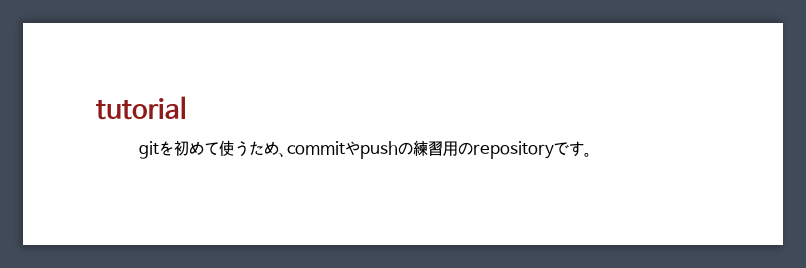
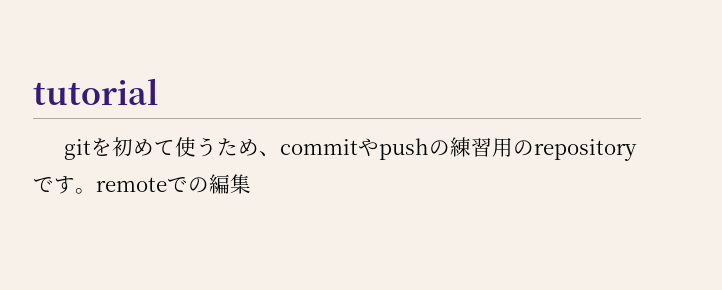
- gitを初めて使うため、commitやpushの練習用のrepositoryです。
+ gitを初めて使うため、commitやpushの練習用のrepositoryです。remoteでの編集

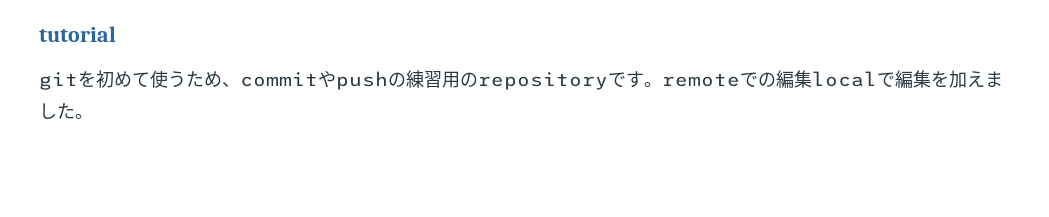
- gitを初めて使うため、commitやpushの練習用のrepositoryです。remoteでの編集
+ gitを初めて使うため、commitやpushの練習用のrepositoryです。remoteでの編集localで編集を加えました。

